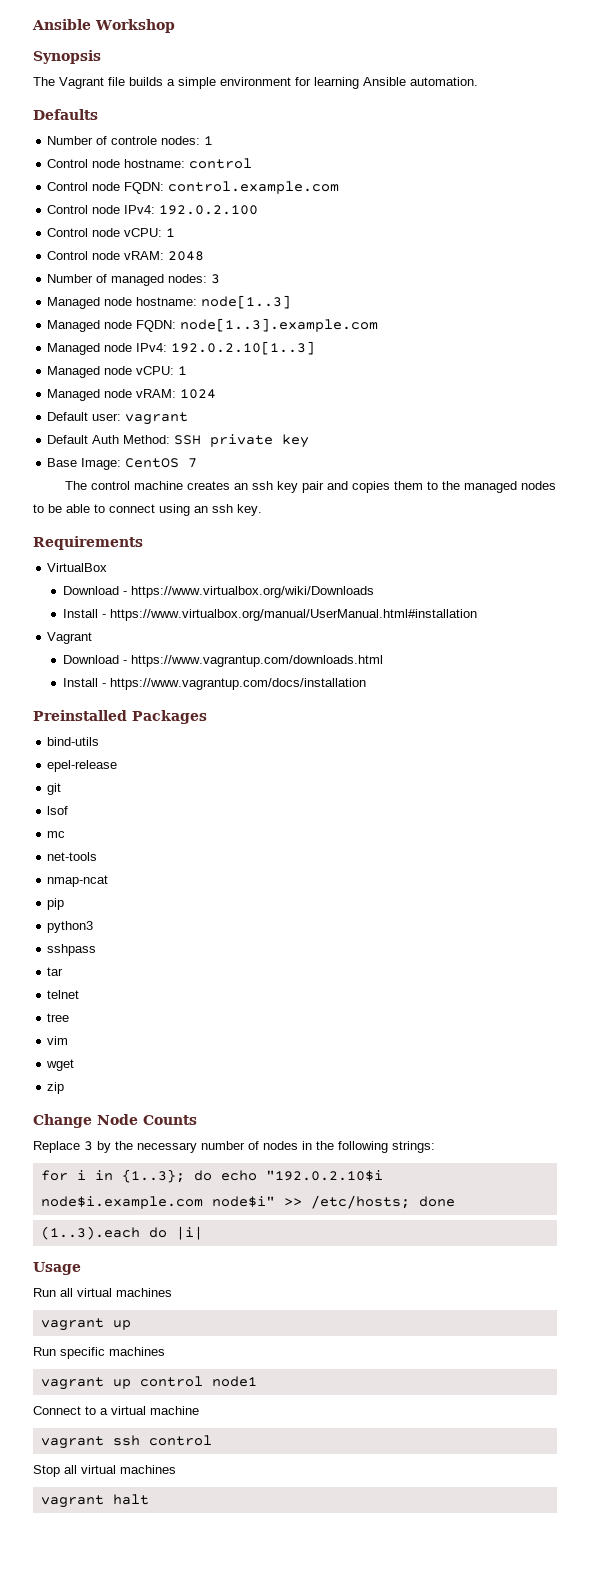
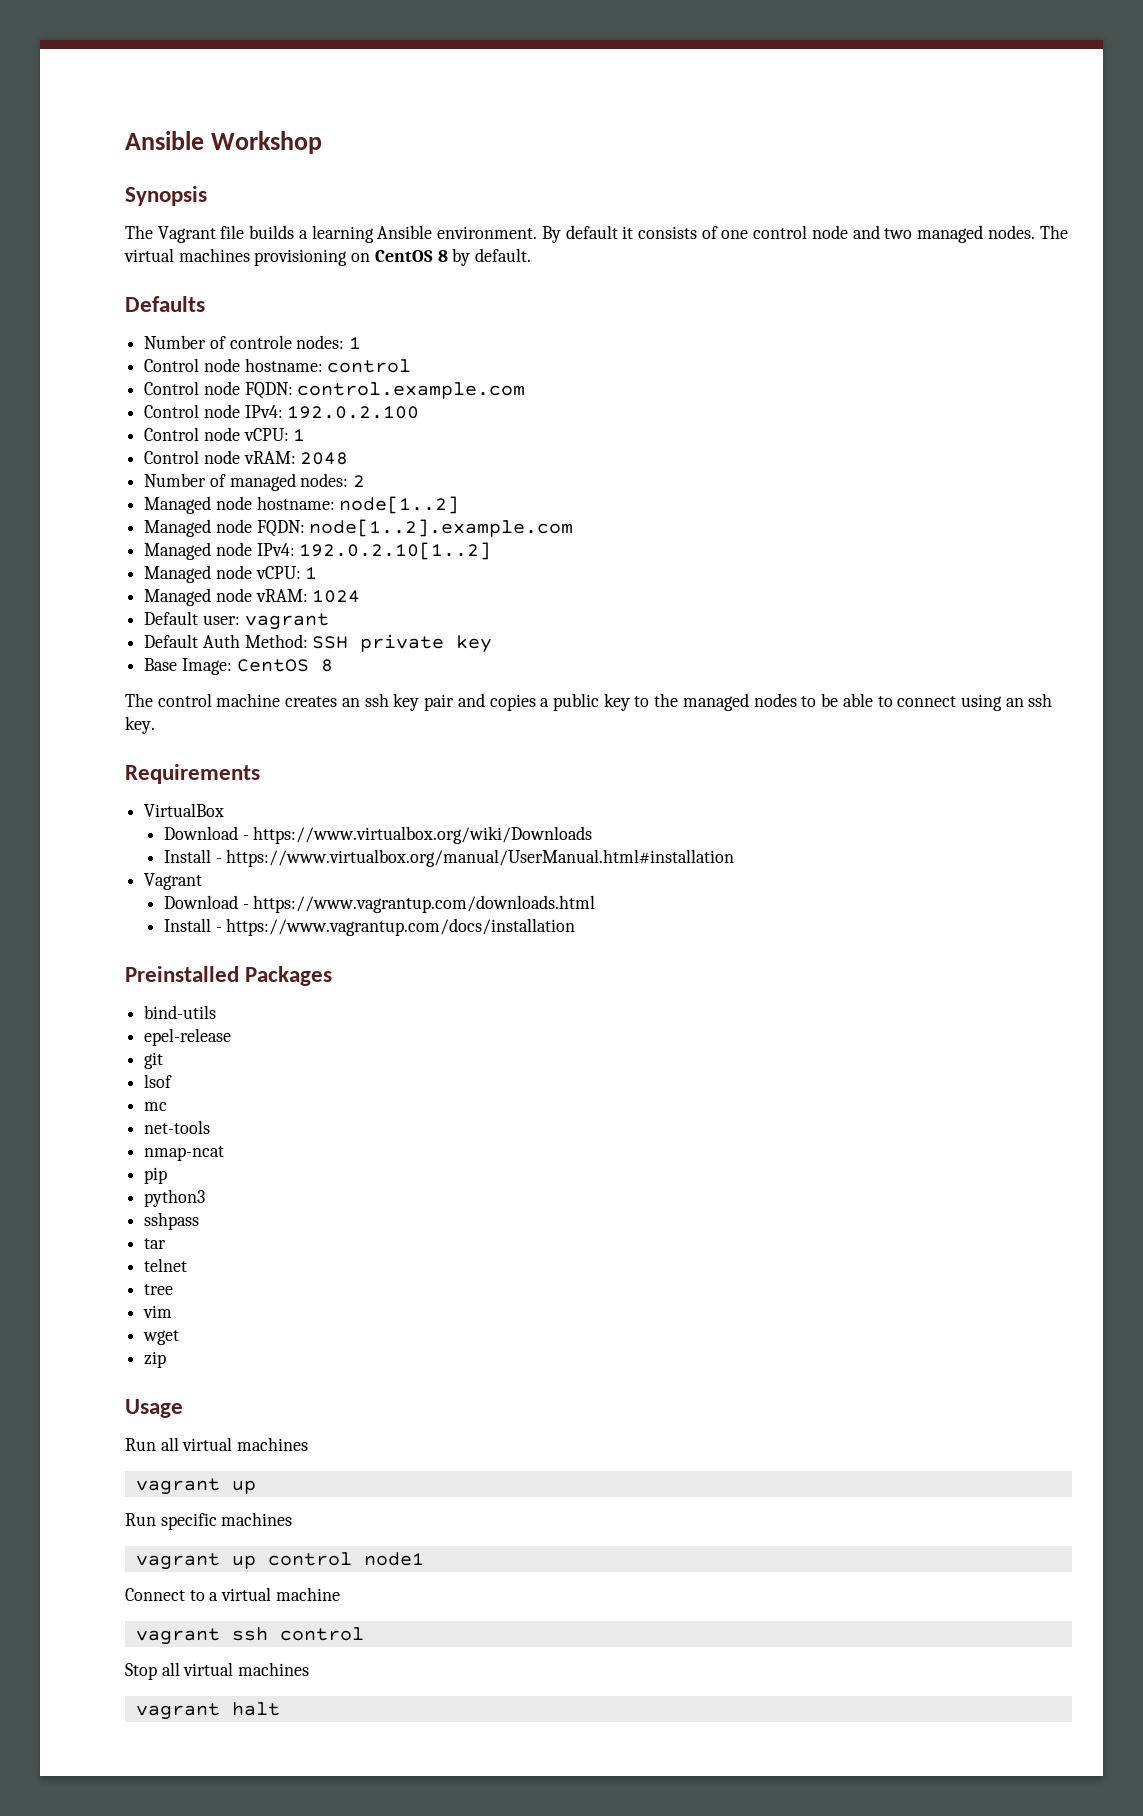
- The Vagrant file builds a simple environment for learning Ansible automation.
+ The Vagrant file builds a learning Ansible environment. By default it consists of one control node and two managed nodes. The virtual machines provisioning on CentOS 8 by default.
- Number of managed nodes: 3
+ Number of managed nodes: 2
- Managed node hostname: node[1..3]
+ Managed node hostname: node[1..2]
- Managed node FQDN: node[1..3].example.com
+ Managed node FQDN: node[1..2].example.com
- Managed node IPv4: 192.0.2.10[1..3]
+ Managed node IPv4: 192.0.2.10[1..2]
- Base Image: CentOS 7
+ Base Image: CentOS 8
- The control machine creates an ssh key pair and copies them to the managed nodes to be able to connect using an ssh key.
+ The control machine creates an ssh key pair and copies a public key to the managed nodes to be able to connect using an ssh key.
- Change Node Counts
- Replace 3 by the necessary number of nodes in the following strings:
- for i in {1..3}; do echo "192.0.2.10$i node$i.example.com node$i" >> /etc/hosts; done
- (1..3).each do |i|

